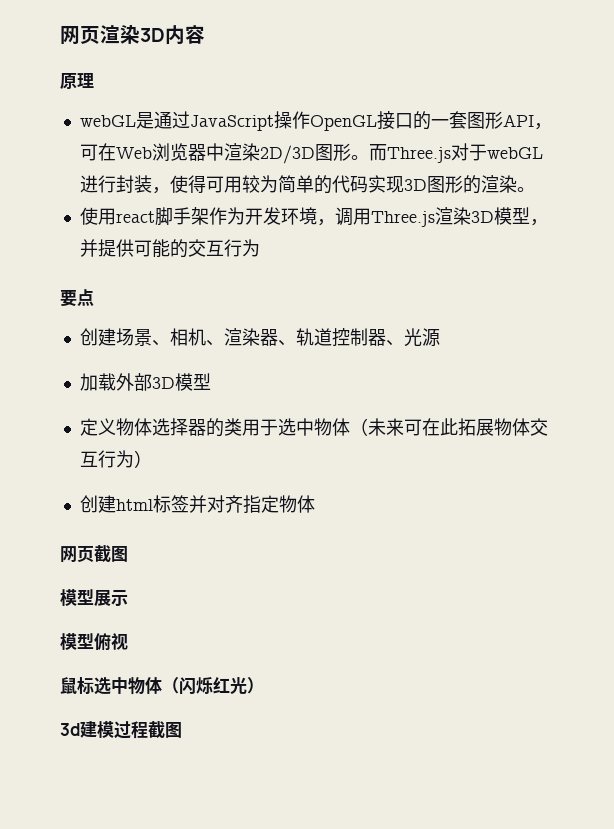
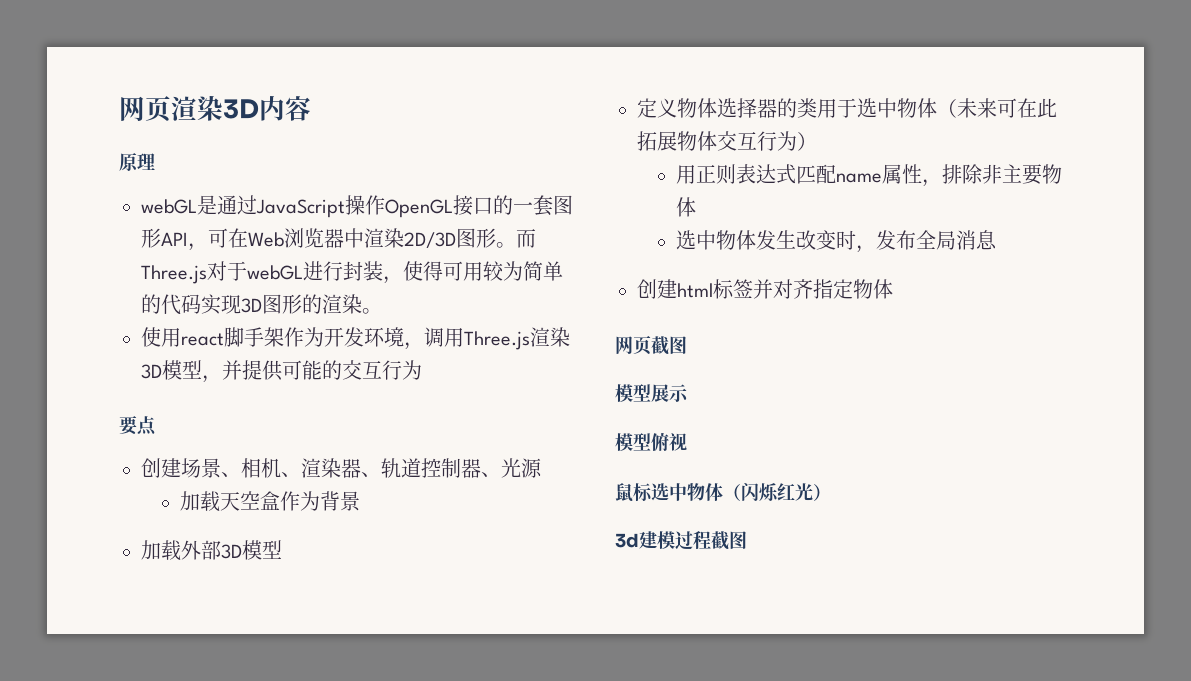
+ 加载天空盒作为背景
+ 用正则表达式匹配name属性，排除非主要物体
+ 选中物体发生改变时，发布全局消息

